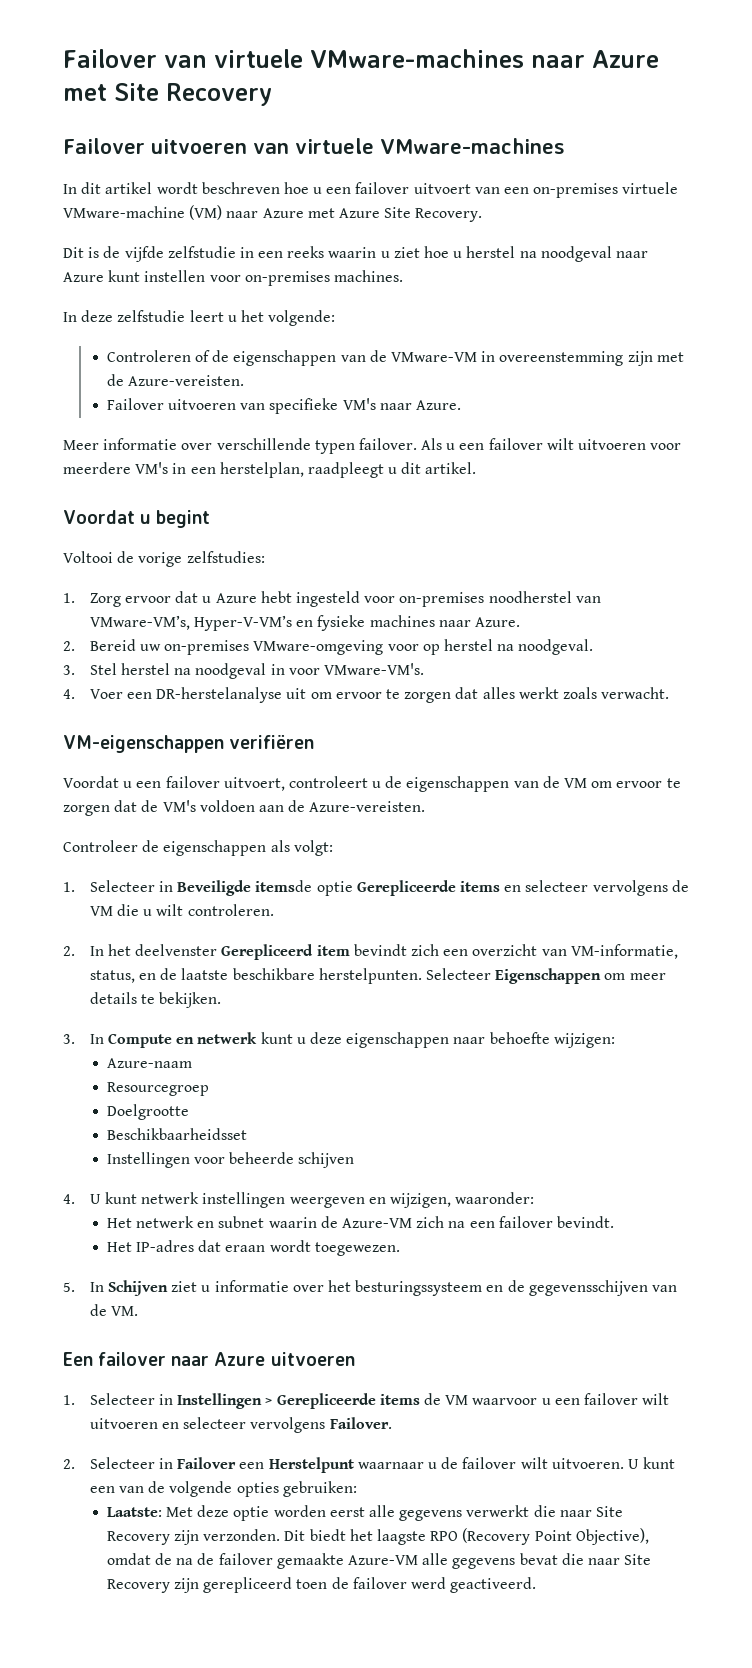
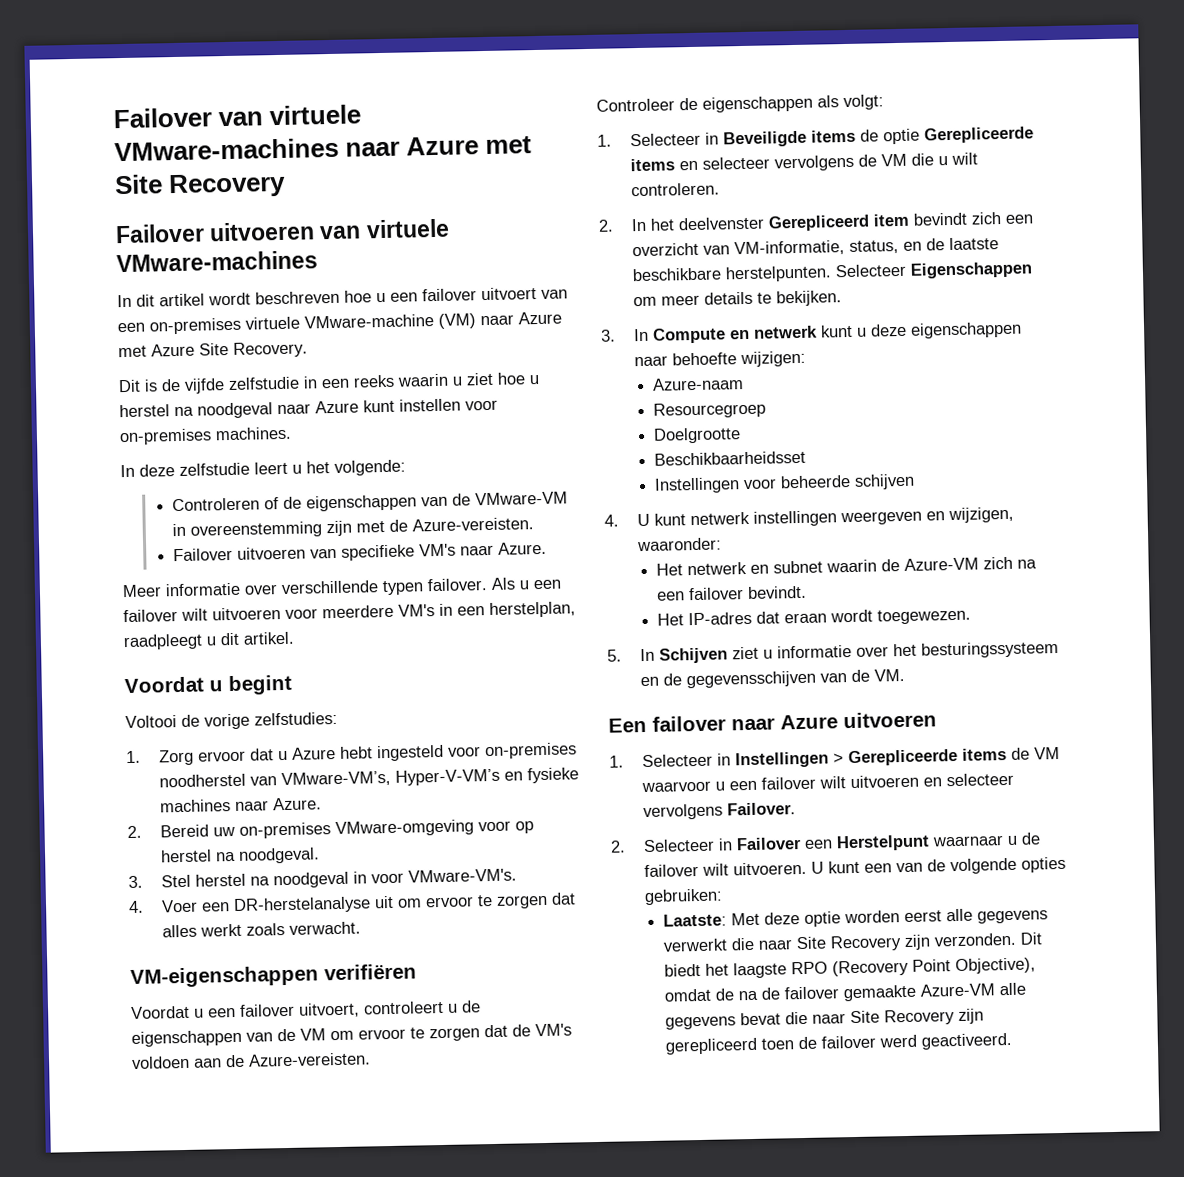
- 1. Selecteer in Beveiligde itemsde optie Gerepliceerde items en selecteer vervolgens de VM die u wilt controleren.
+ 1. Selecteer in Beveiligde items de optie Gerepliceerde items en selecteer vervolgens de VM die u wilt controleren.

